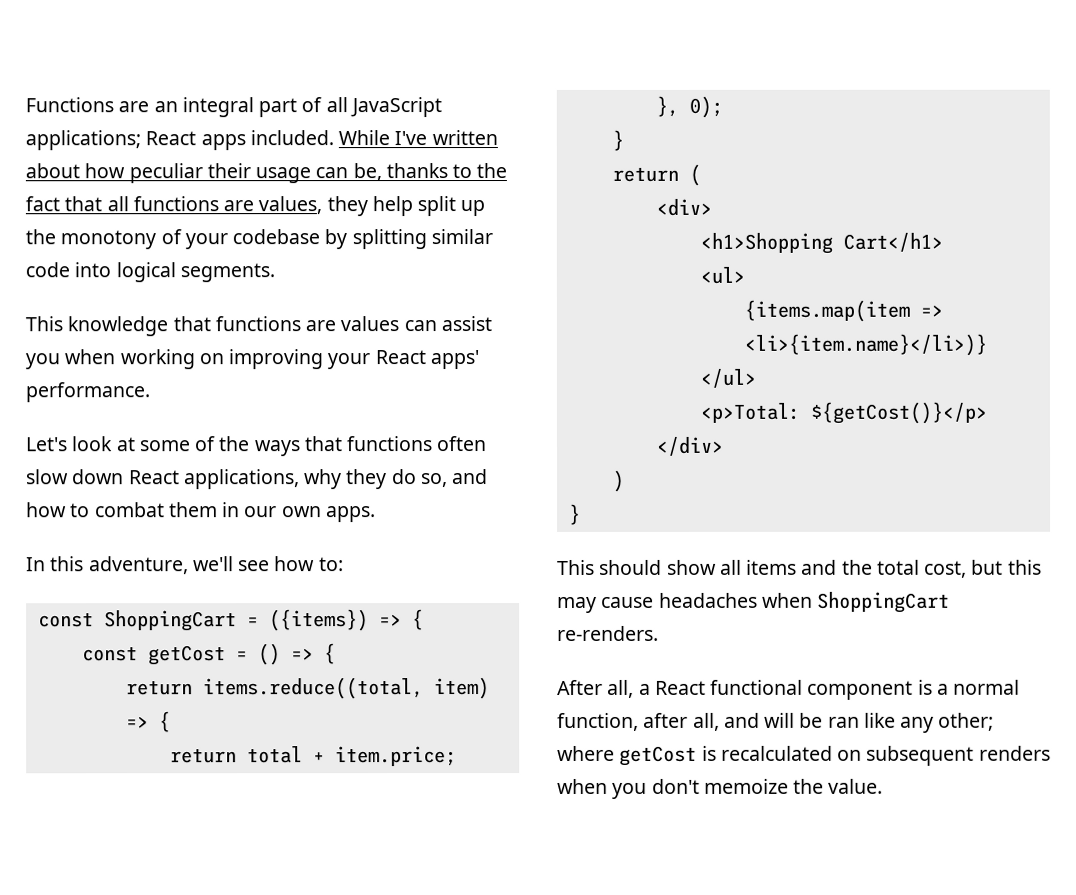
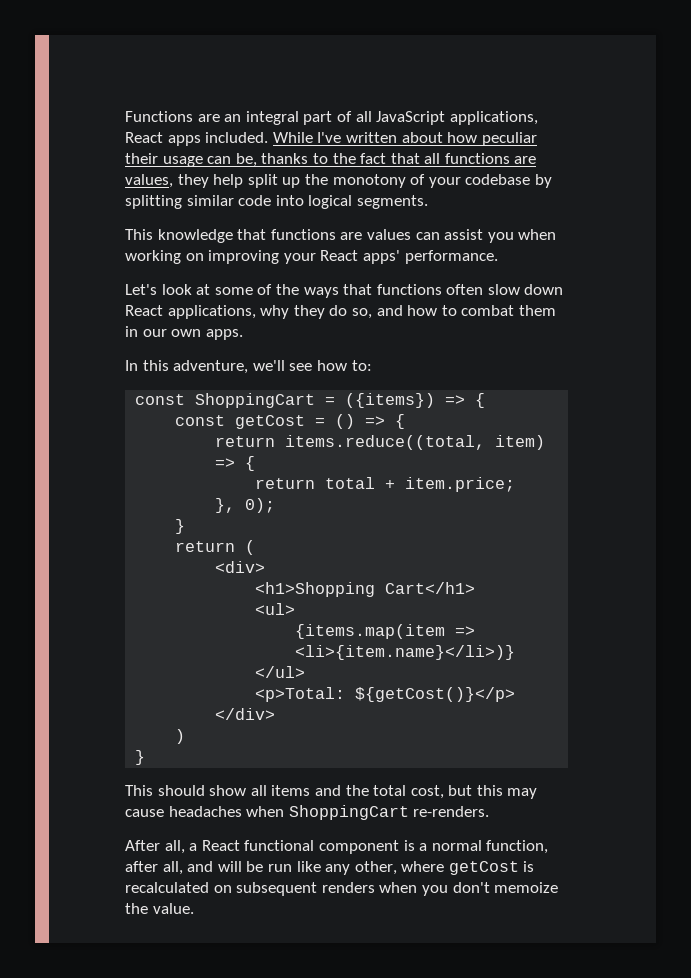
- Functions are an integral part of all JavaScript applications; React apps included.
+ Functions are an integral part of all JavaScript applications, React apps included.
- After all, a React functional component is a normal function, after all, and will be ran like any other; where getCost is recalculated on subsequent renders when you don't memoize the value.
+ After all, a React functional component is a normal function, after all, and will be run like any other, where getCost is recalculated on subsequent renders when you don't memoize the value.

